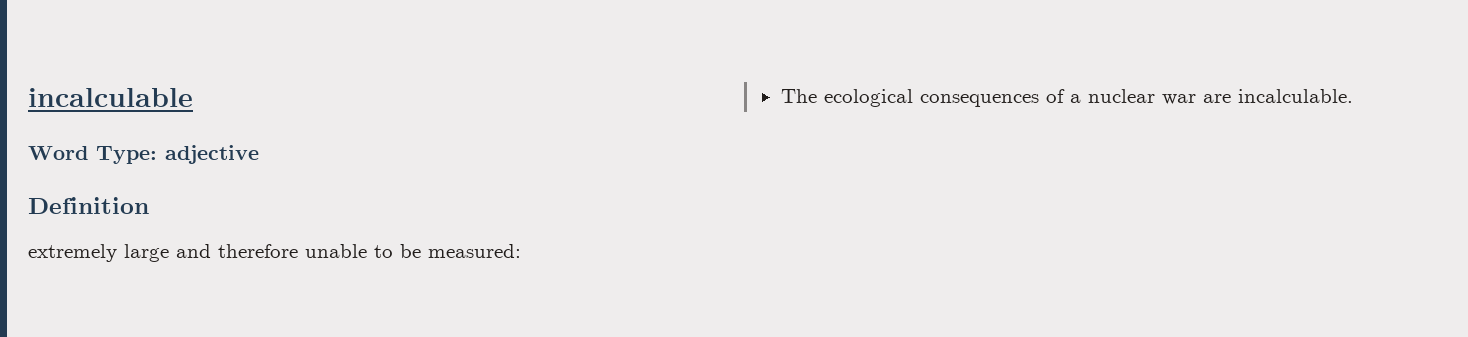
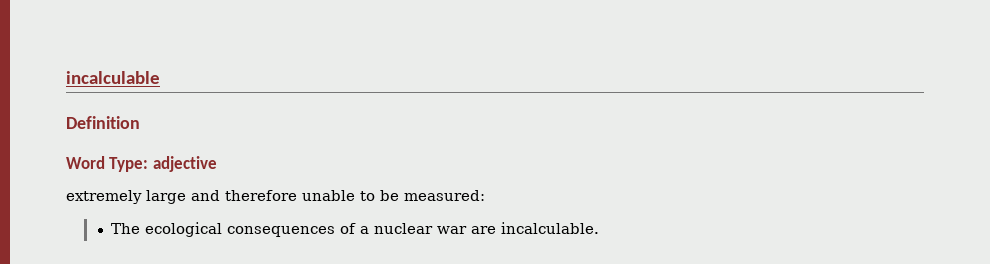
+ Definition
- Definition

